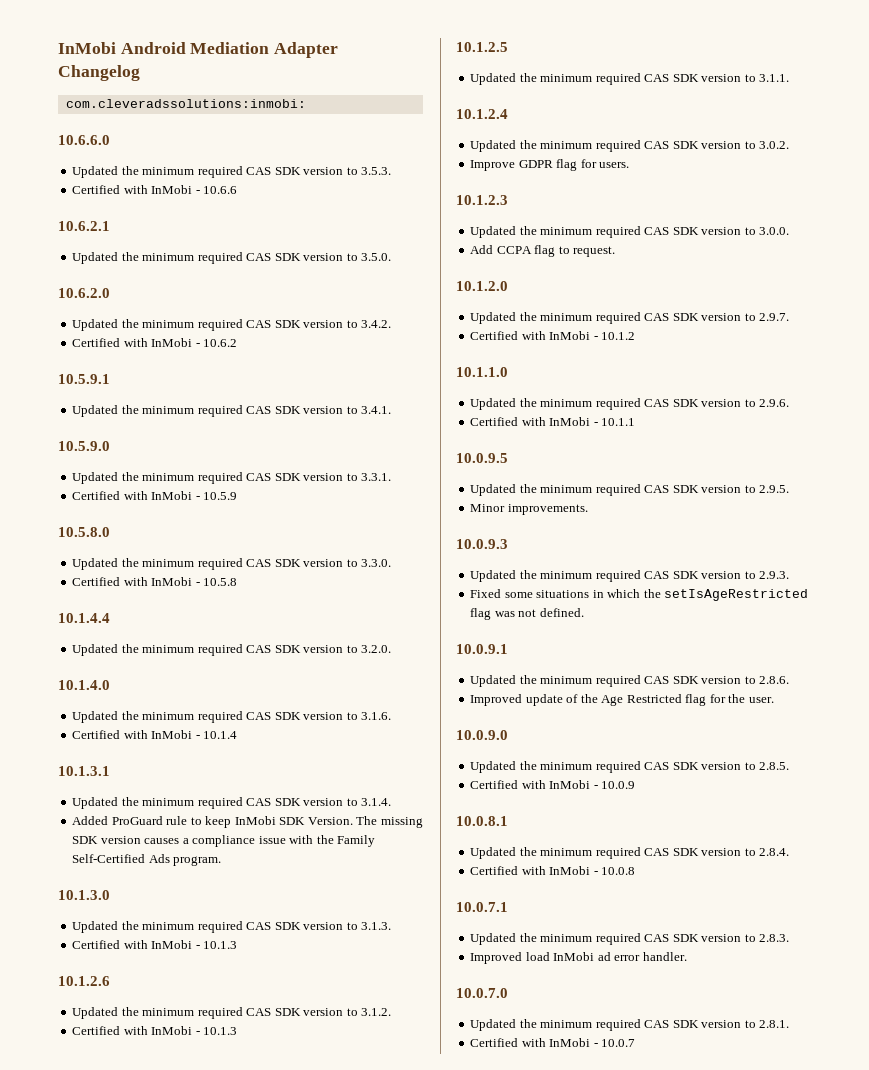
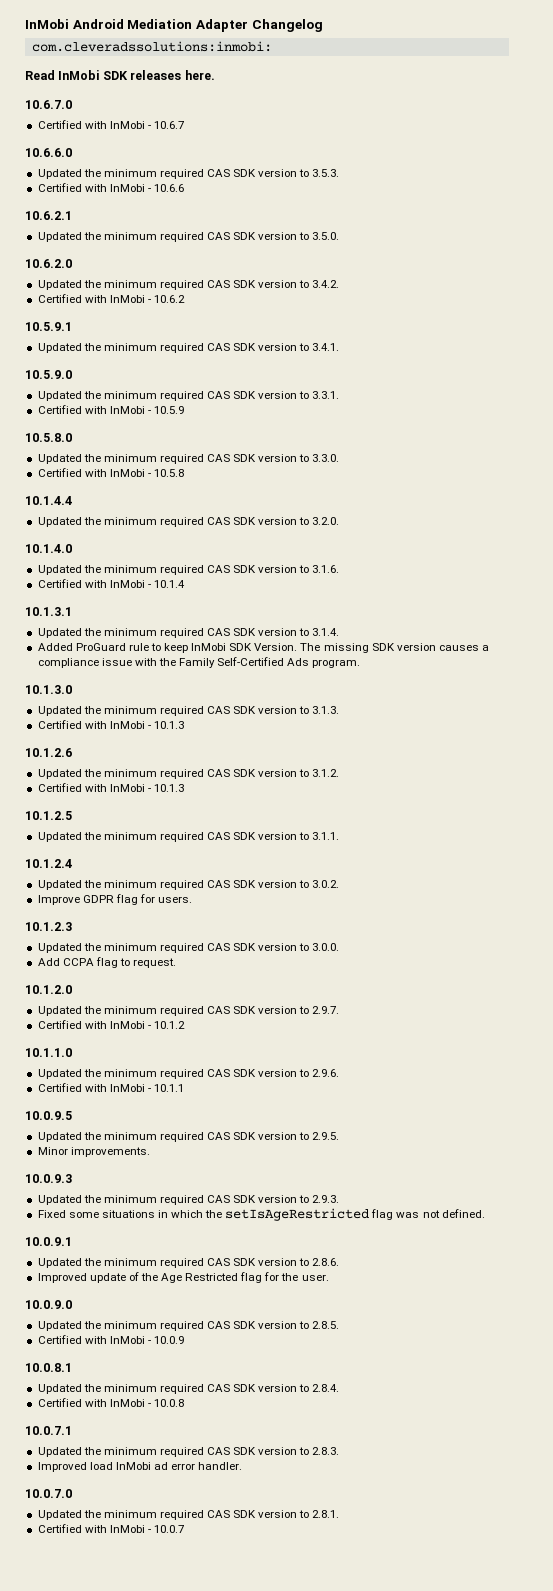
+ Read InMobi SDK releases here.
+ 10.6.7.0
+ Certified with InMobi - 10.6.7

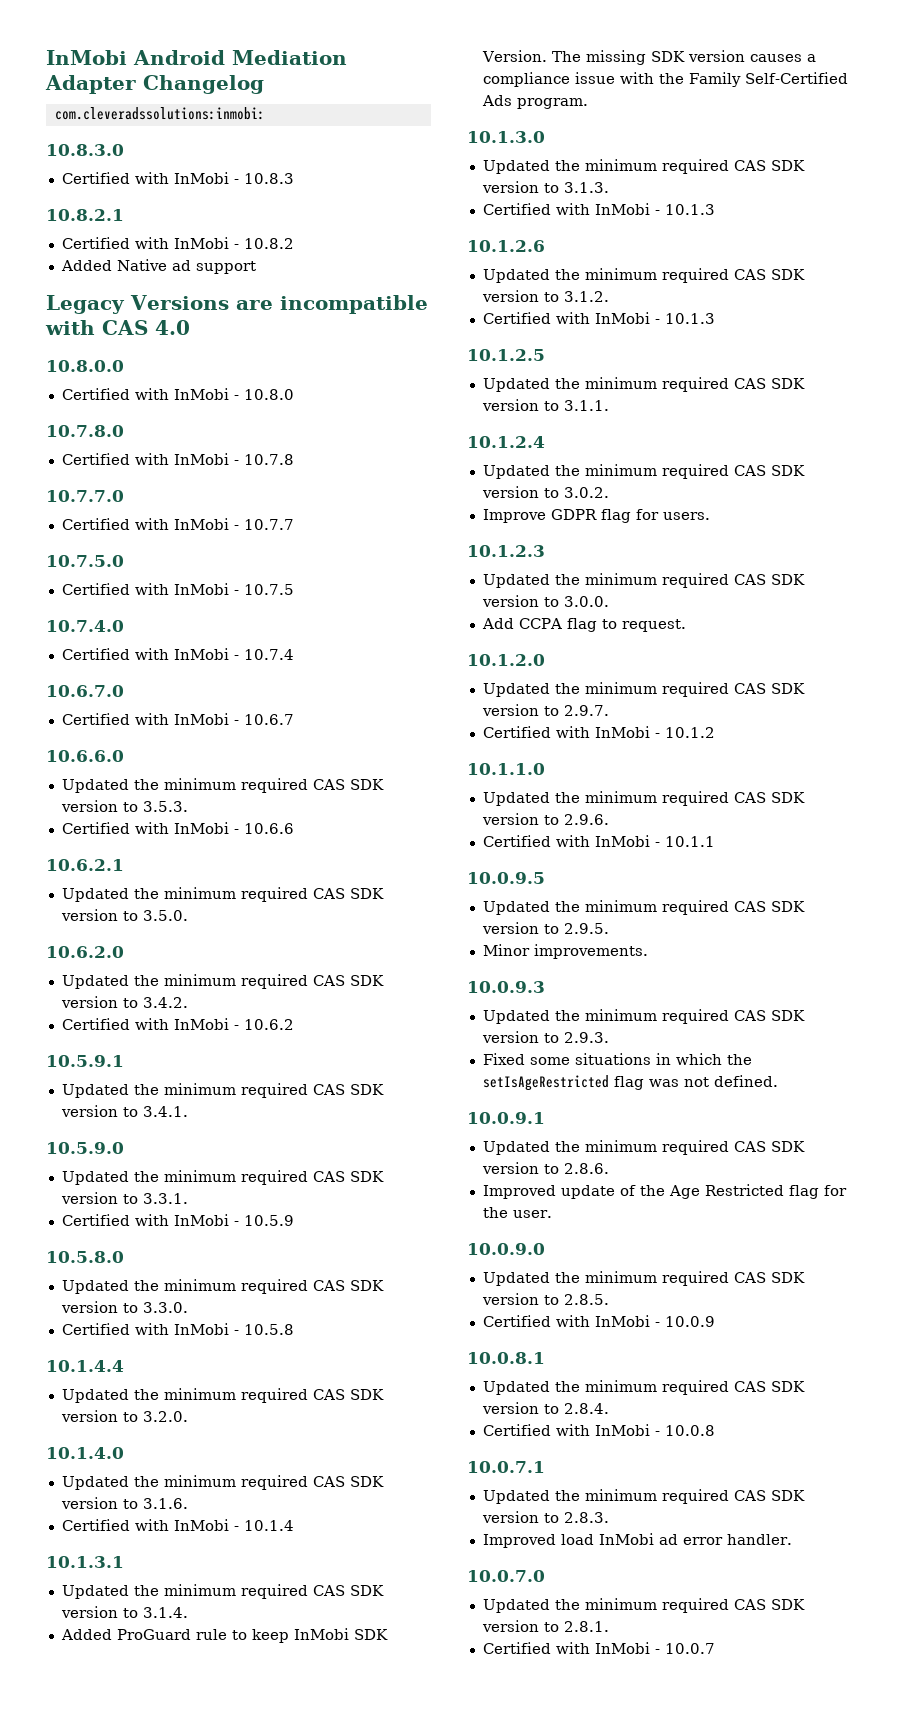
- Read InMobi SDK releases here.
+ 10.8.3.0
+ Certified with InMobi - 10.8.3
+ 10.8.2.1
+ Certified with InMobi - 10.8.2
+ Added Native ad support
+ Legacy Versions are incompatible with CAS 4.0
+ 10.8.0.0
+ Certified with InMobi - 10.8.0
+ 10.7.8.0
+ Certified with InMobi - 10.7.8
+ 10.7.7.0
+ Certified with InMobi - 10.7.7
+ 10.7.5.0
+ Certified with InMobi - 10.7.5
+ 10.7.4.0
+ Certified with InMobi - 10.7.4

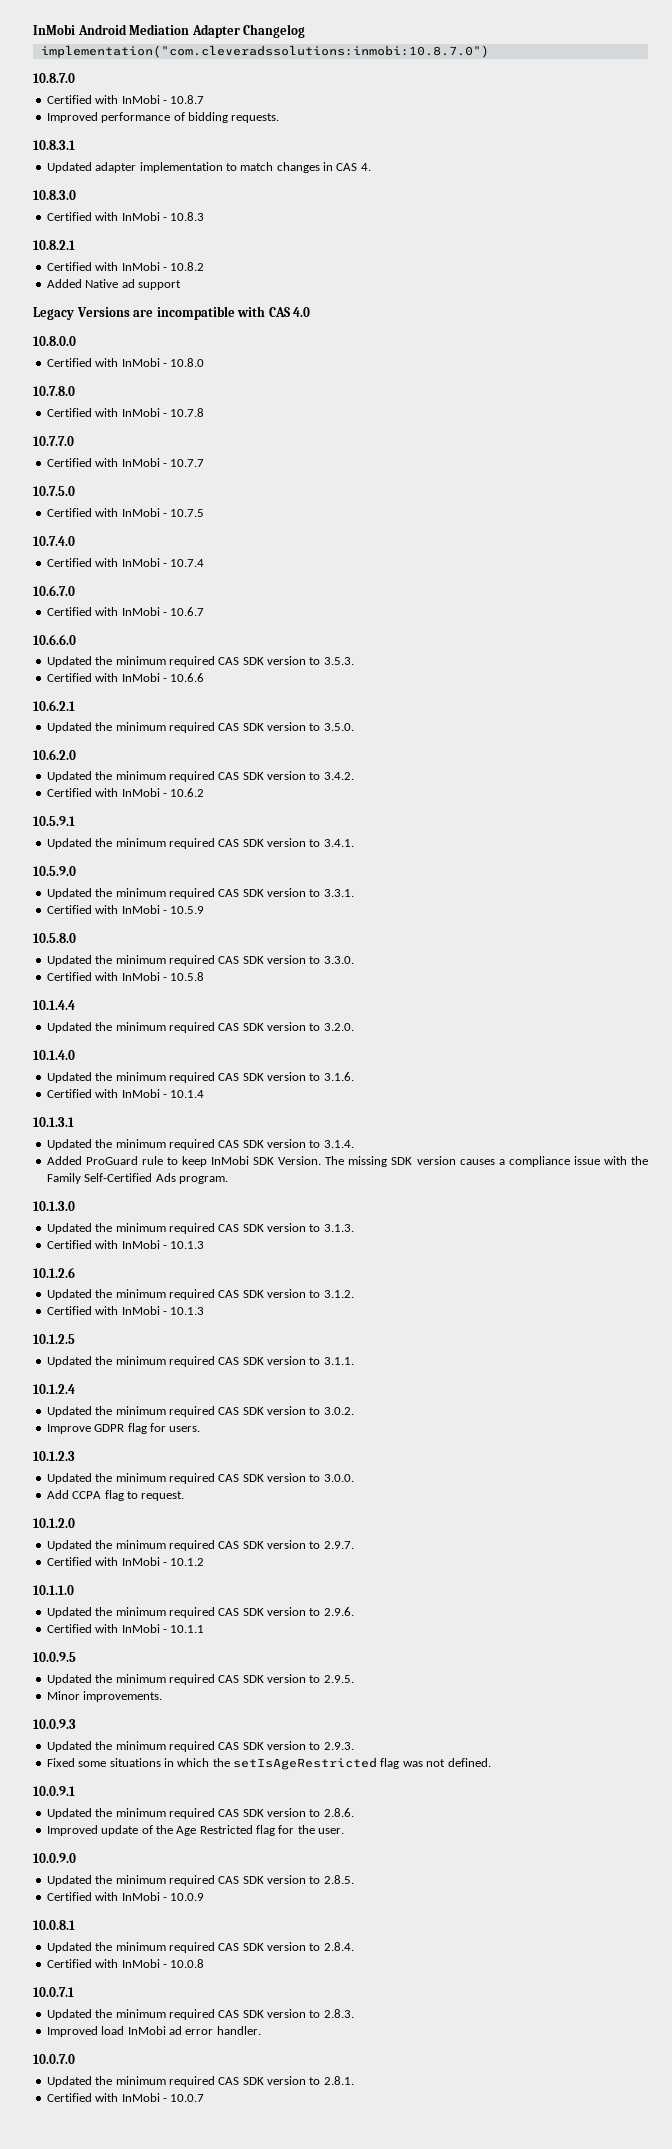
- com.cleveradssolutions:inmobi:
+ implementation("com.cleveradssolutions:inmobi:10.8.7.0")
+ 10.8.7.0
+ Certified with InMobi - 10.8.7
+ Improved performance of bidding requests.
+ 10.8.3.1
+ Updated adapter implementation to match changes in CAS 4.

